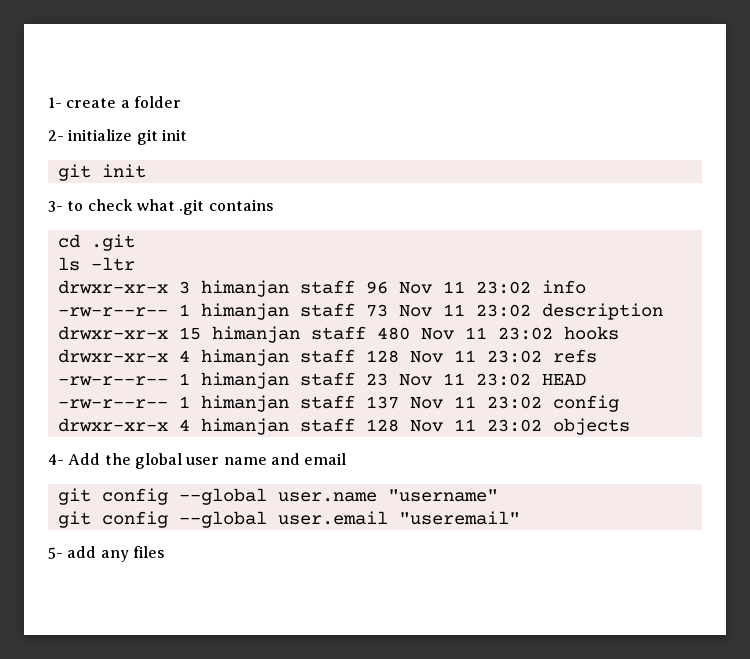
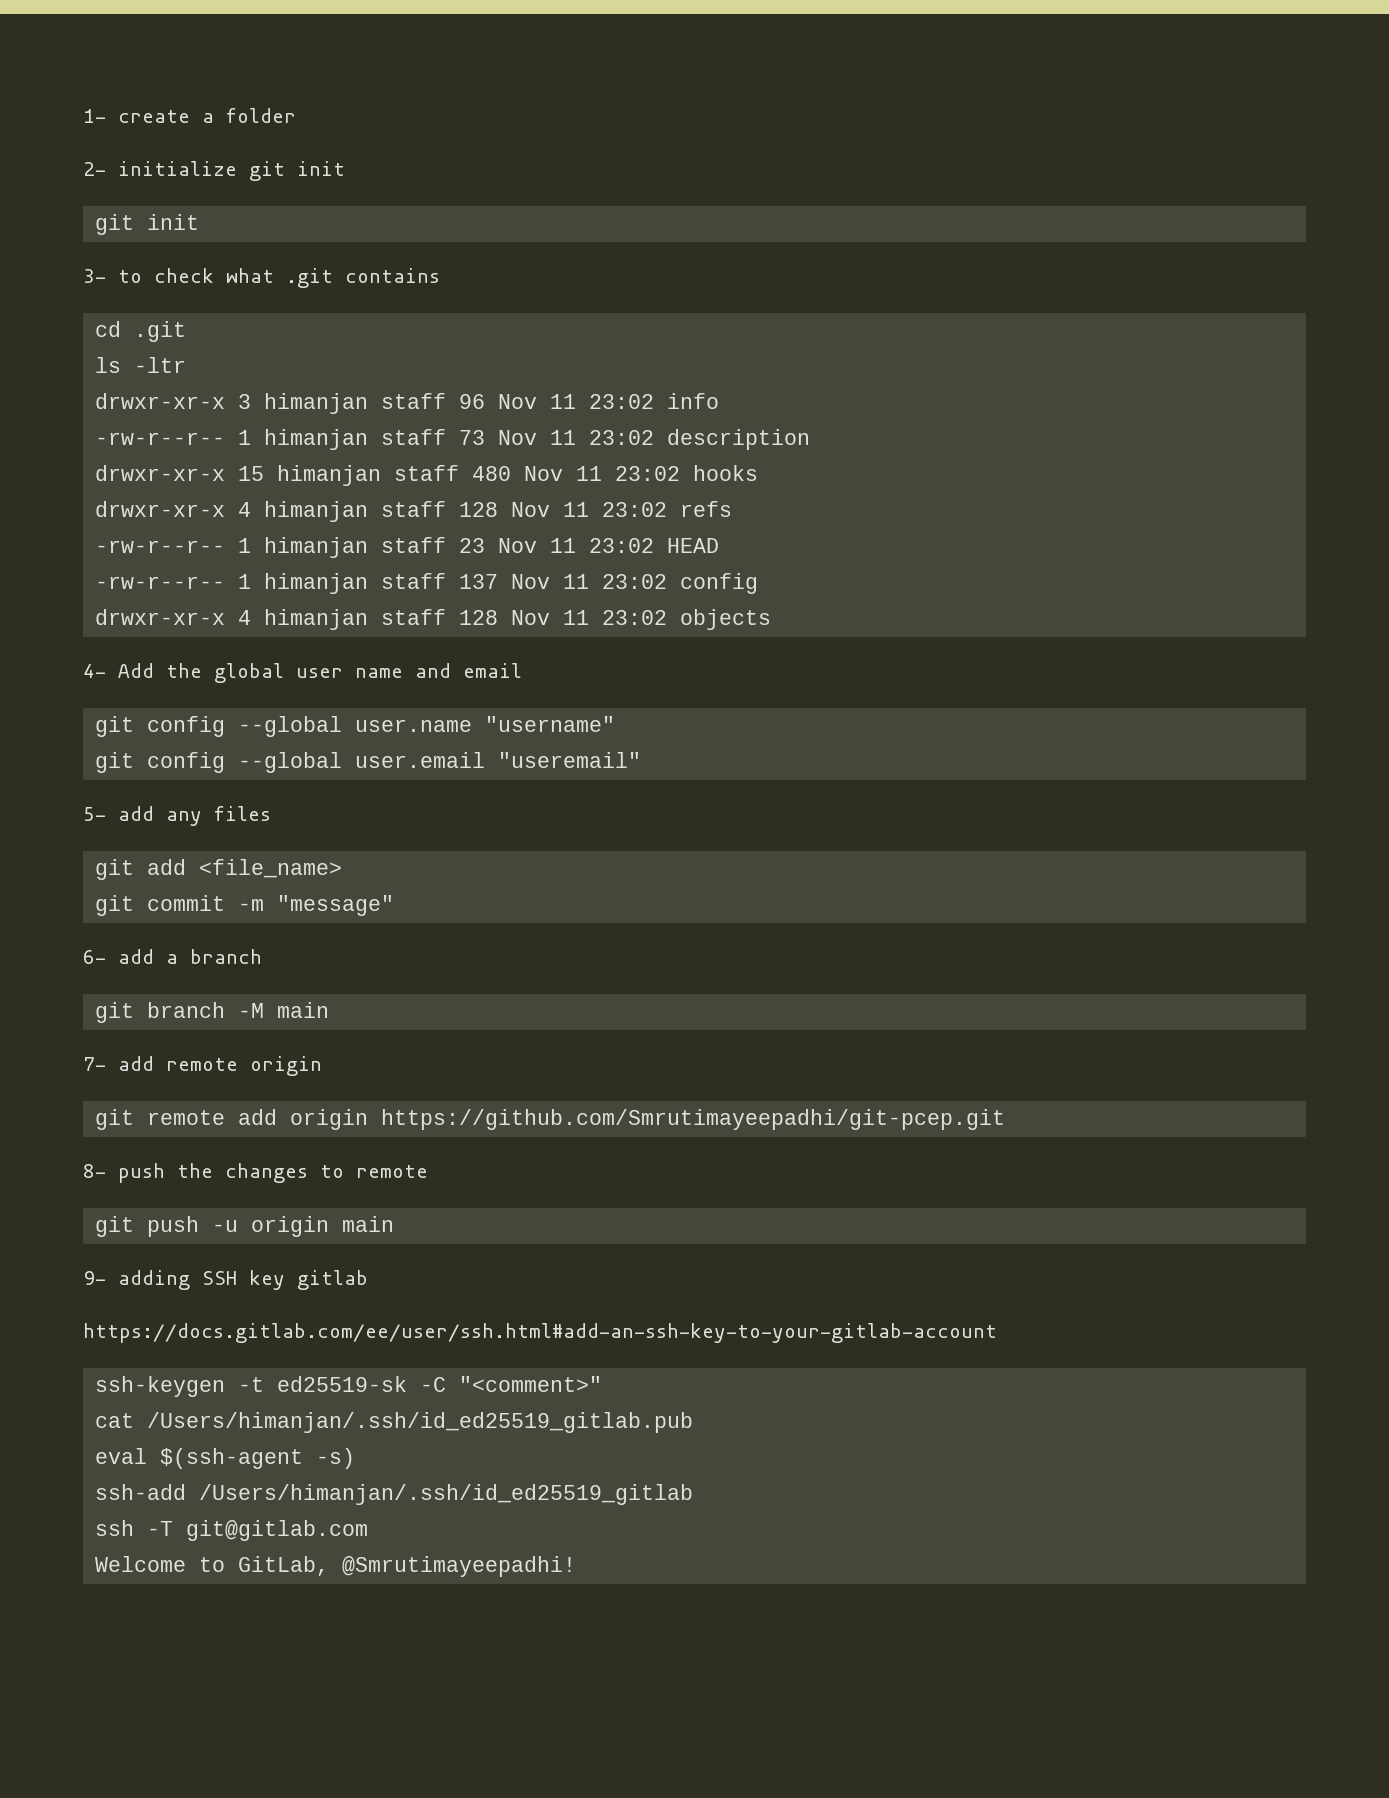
+ git add <file_name>
+ git commit -m "message"
+ 6- add a branch
+ git branch -M main
+ 7- add remote origin
+ git remote add origin https://github.com/Smrutimayeepadhi/git-pcep.git
+ 8- push the changes to remote
+ git push -u origin main
+ 9- adding SSH key gitlab
+ https://docs.gitlab.com/ee/user/ssh.html#add-an-ssh-key-to-your-gitlab-account
+ ssh-keygen -t ed25519-sk -C "<comment>"
+ cat /Users/himanjan/.ssh/id_ed25519_gitlab.pub
+ eval $(ssh-agent -s)
+ ssh-add /Users/himanjan/.ssh/id_ed25519_gitlab
+ ssh -T git@gitlab.com
+ Welcome to GitLab, @Smrutimayeepadhi!

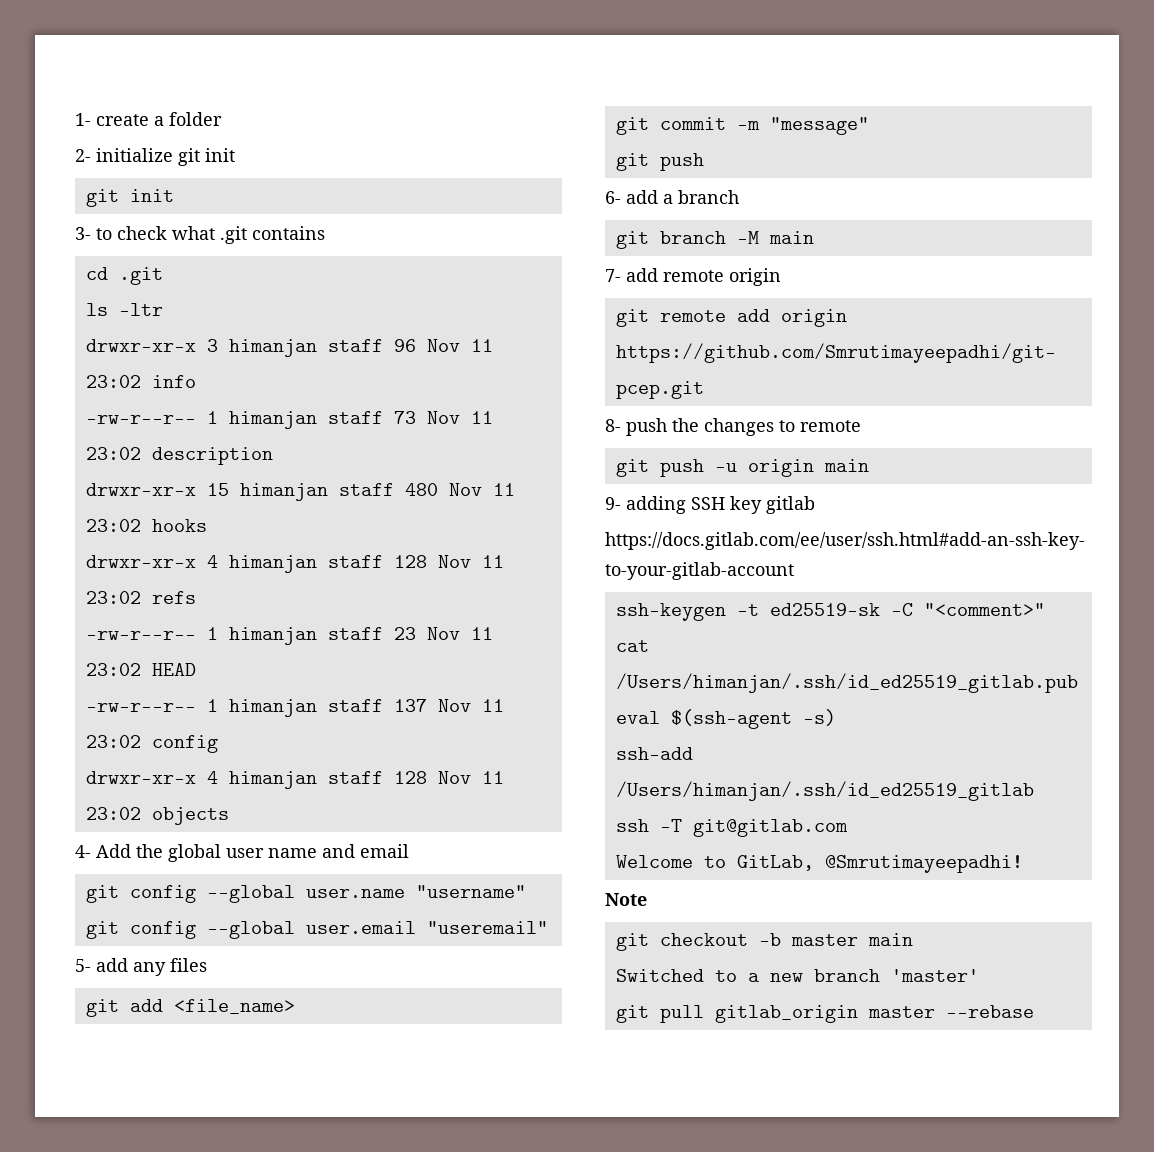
  git commit -m "message"
+ git push
+ Note
+ git checkout -b master main
+ Switched to a new branch 'master'
+ git pull gitlab_origin master --rebase

